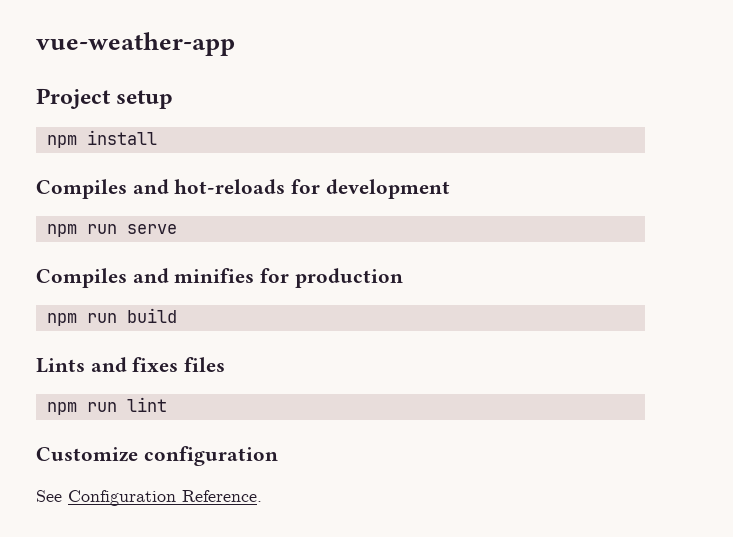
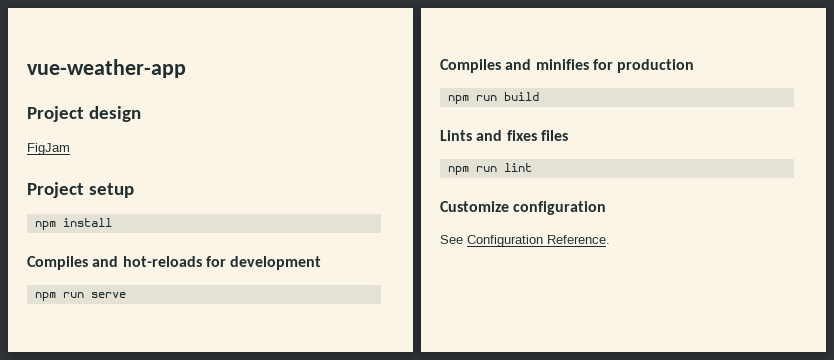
+ Project design
+ FigJam

